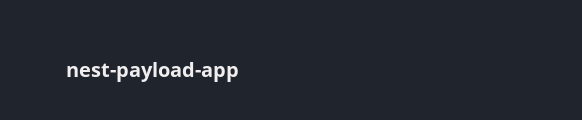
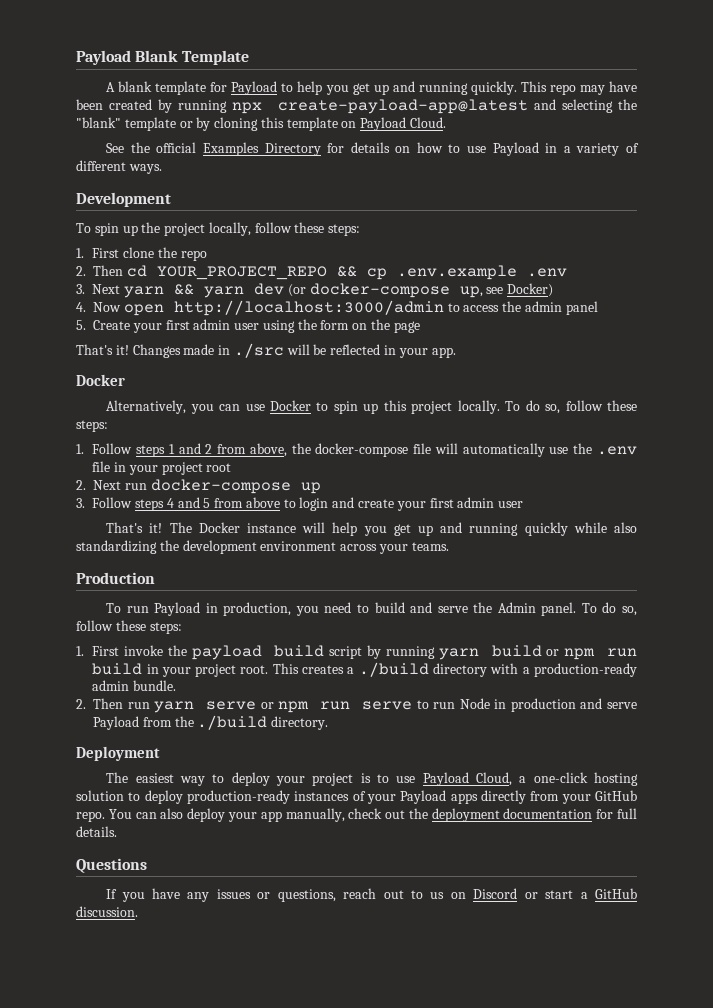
- nest-payload-app
+ Payload Blank Template
+ A blank template for Payload to help you get up and running quickly. This repo may have been created by running npx create-payload-app@latest and selecting the "blank" template or by cloning this template on Payload Cloud.
+ See the official Examples Directory for details on how to use Payload in a variety of different ways.
+ Development
+ To spin up the project locally, follow these steps:
+ 1. First clone the repo
+ 2. Then cd YOUR_PROJECT_REPO && cp .env.example .env
+ 3. Next yarn && yarn dev (or docker-compose up, see Docker)
+ 4. Now open http://localhost:3000/admin to access the admin panel
+ 5. Create your first admin user using the form on the page
+ That's it! Changes made in ./src will be reflected in your app.
+ Docker
+ Alternatively, you can use Docker to spin up this project locally. To do so, follow these steps:
+ 1. Follow steps 1 and 2 from above, the docker-compose file will automatically use the .env file in your project root
+ 2. Next run docker-compose up
+ 3. Follow steps 4 and 5 from above to login and create your first admin user
+ That's it! The Docker instance will help you get up and running quickly while also standardizing the development environment across your teams.
+ Production
+ To run Payload in production, you need to build and serve the Admin panel. To do so, follow these steps:
+ 1. First invoke the payload build script by running yarn build or npm run build in your project root. This creates a ./build directory with a production-ready admin bundle.
+ 2. Then run yarn serve or npm run serve to run Node in production and serve Payload from the ./build directory.
+ Deployment
+ The easiest way to deploy your project is to use Payload Cloud, a one-click hosting solution to deploy production-ready instances of your Payload apps directly from your GitHub repo. You can also deploy your app manually, check out the deployment documentation for full details.
+ Questions
+ If you have any issues or questions, reach out to us on Discord or start a GitHub discussion.

